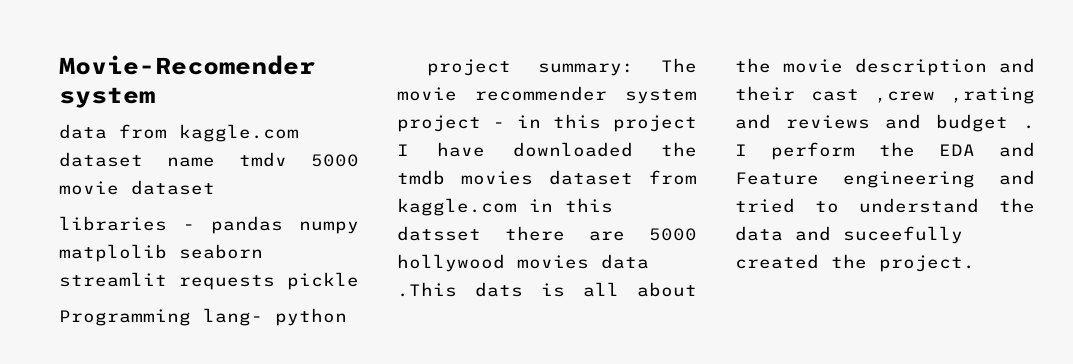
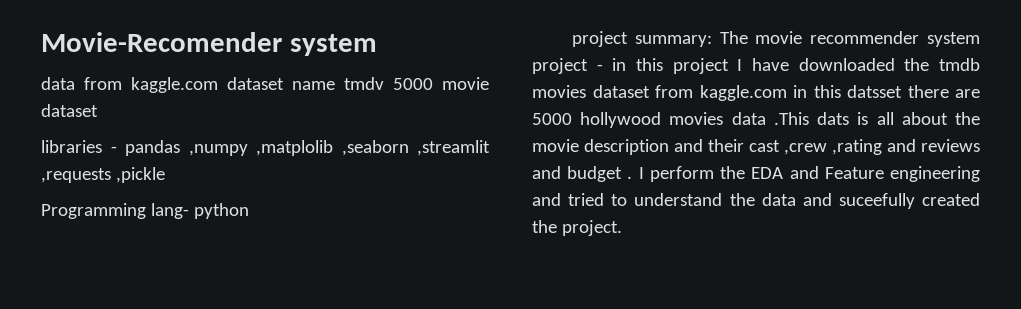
- libraries - pandas numpy matplolib seaborn streamlit requests pickle
+ libraries - pandas ,numpy ,matplolib ,seaborn ,streamlit ,requests ,pickle

